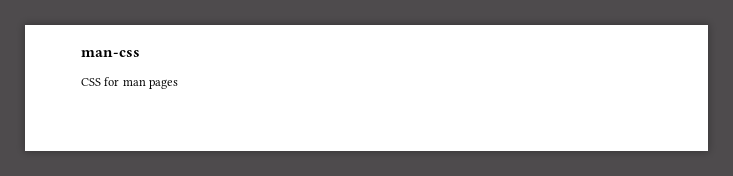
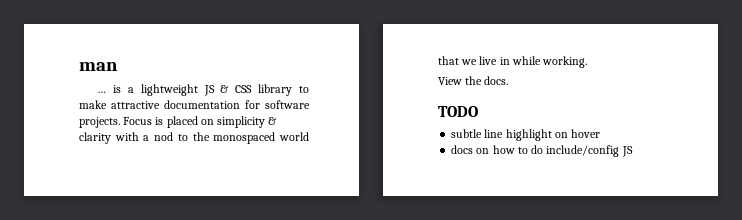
- man-css
- CSS for man pages
+ man
+ … is a lightweight JS & CSS library to make attractive documentation for software projects. Focus is placed on simplicity & clarity with a nod to the monospaced world that we live in while working.
+ View the docs.
+ TODO
+ subtle line highlight on hover
+ docs on how to do include/config JS

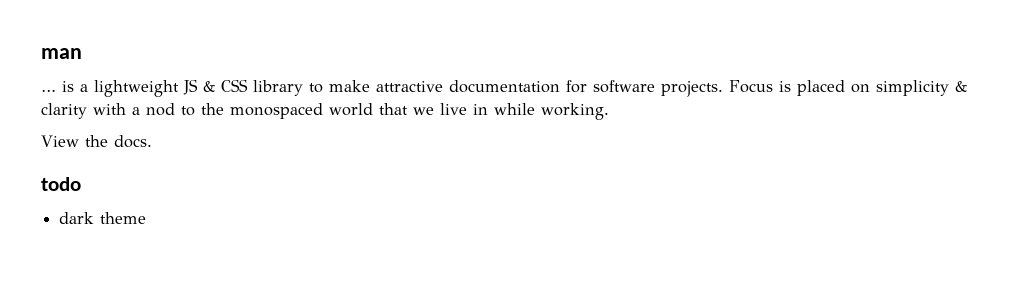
- TODO
- subtle line highlight on hover
- docs on how to do include/config JS
+ todo
+ dark theme

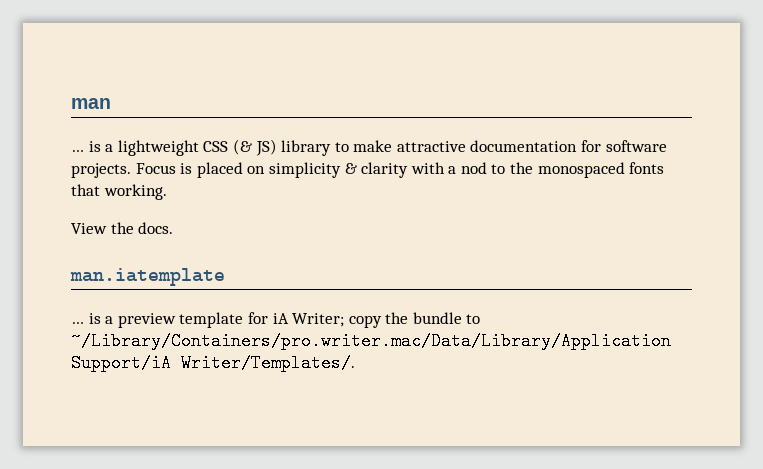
- … is a lightweight JS & CSS library to make attractive documentation for software projects.
+ … is a lightweight CSS (& JS) library to make attractive documentation for software projects.
- Focus is placed on simplicity & clarity with a nod to the monospaced world that we live in while working.
+ Focus is placed on simplicity & clarity with a nod to the monospaced fonts that working.
  View the docs.
- todo
- dark theme
+ man.iatemplate
+ … is a preview template for iA Writer; copy the bundle to ~/Library/Containers/pro.writer.mac/Data/Library/Application Support/iA Writer/Templates/.

